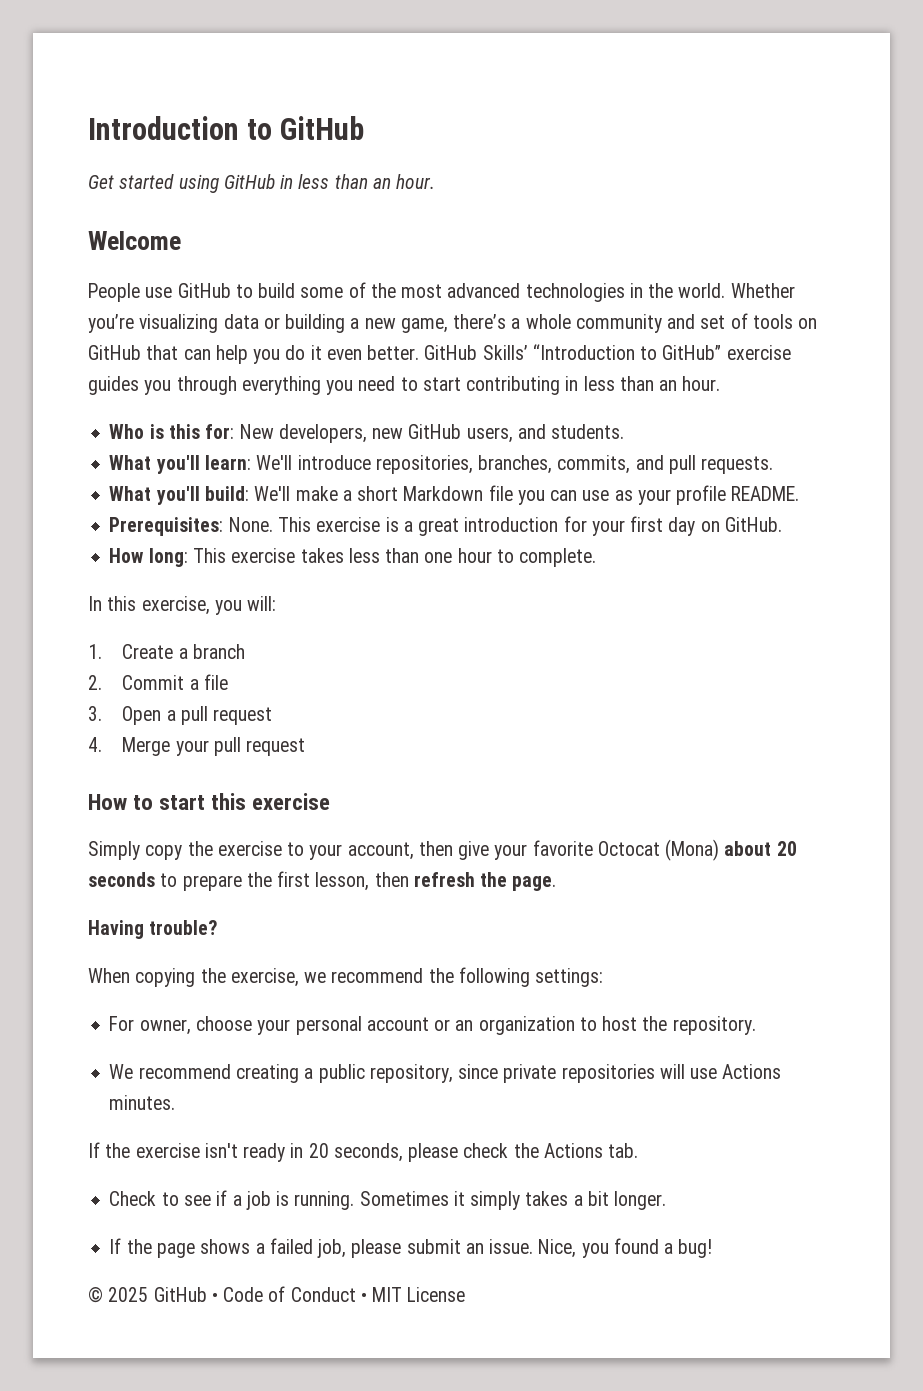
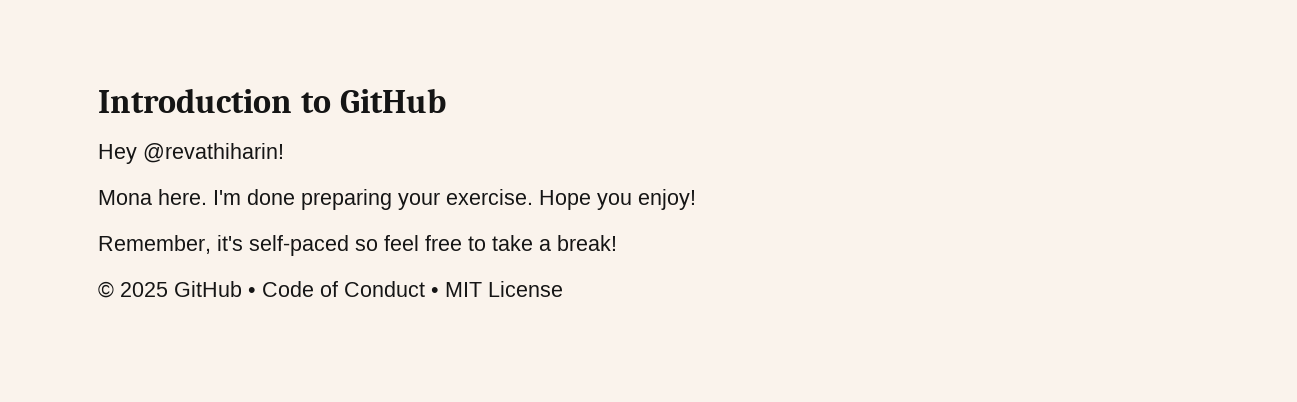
- Get started using GitHub in less than an hour.
- Welcome
- People use GitHub to build some of the most advanced technologies in the world. Whether you’re visualizing data or building a new game, there’s a whole community and set of tools on GitHub that can help you do it even better. GitHub Skills’ “Introduction to GitHub” exercise guides you through everything you need to start contributing in less than an hour.
- Who is this for: New developers, new GitHub users, and students.
- What you'll learn: We'll introduce repositories, branches, commits, and pull requests.
- What you'll build: We'll make a short Markdown file you can use as your profile README.
- Prerequisites: None. This exercise is a great introduction for your first day on GitHub.
- How long: This exercise takes less than one hour to complete.
- In this exercise, you will:
- 1. Create a branch
- 2. Commit a file
- 3. Open a pull request
- 4. Merge your pull request
- How to start this exercise
- Simply copy the exercise to your account, then give your favorite Octocat (Mona) about 20 seconds to prepare the first lesson, then refresh the page.
- Having trouble?
- When copying the exercise, we recommend the following settings:
- For owner, choose your personal account or an organization to host the repository.
- We recommend creating a public repository, since private repositories will use Actions minutes.
- If the exercise isn't ready in 20 seconds, please check the Actions tab.
- Check to see if a job is running. Sometimes it simply takes a bit longer.
- If the page shows a failed job, please submit an issue. Nice, you found a bug!
+ Hey @revathiharin!
+ Mona here. I'm done preparing your exercise. Hope you enjoy!
+ Remember, it's self-paced so feel free to take a break!

